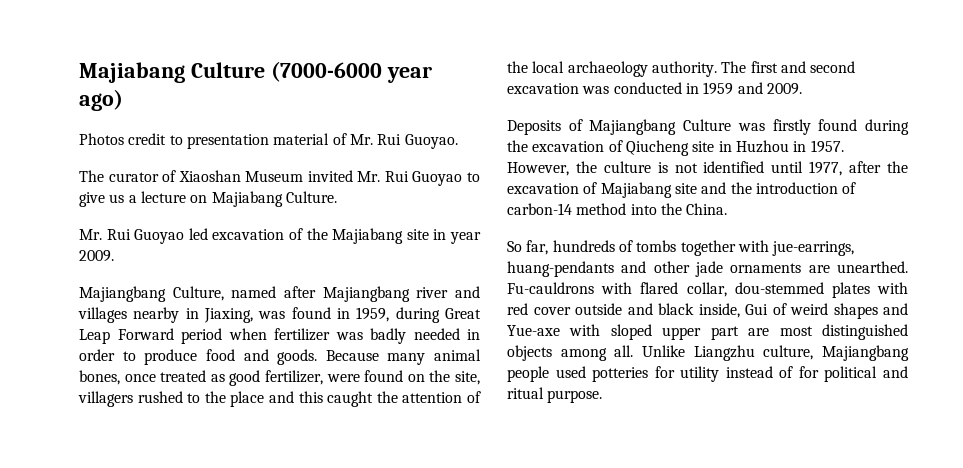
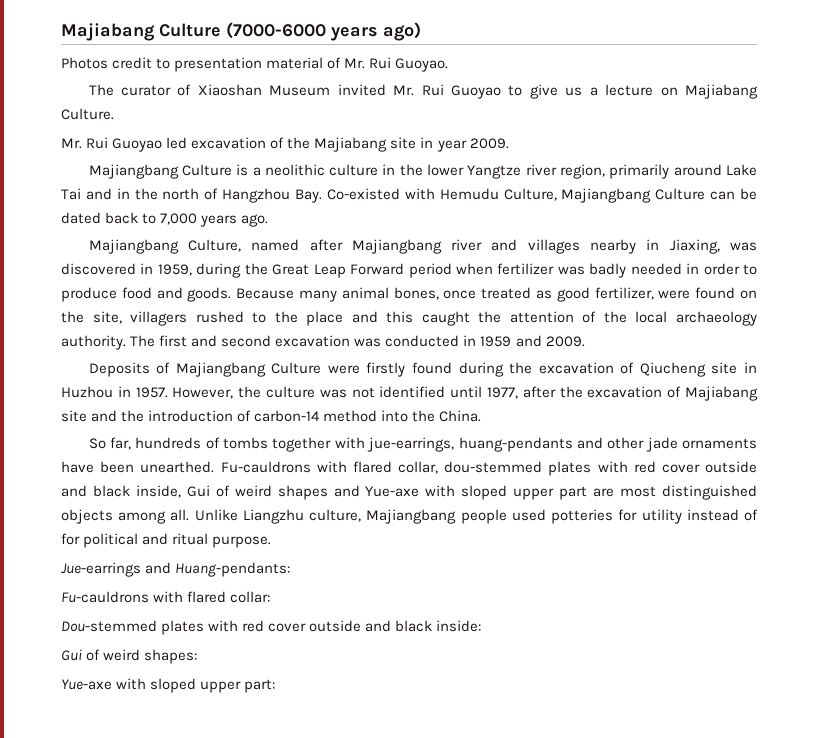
- Majiabang Culture (7000-6000 year ago)
+ Majiabang Culture (7000-6000 years ago)
+ Majiangbang Culture is a neolithic culture in the lower Yangtze river region, primarily around Lake Tai and in the north of Hangzhou Bay. Co-existed with Hemudu Culture, Majiangbang Culture can be dated back to 7,000 years ago.
- Majiangbang Culture, named after Majiangbang river and villages nearby in Jiaxing, was found in 1959, during Great Leap Forward period when fertilizer was badly needed in order to produce food and goods.
+ Majiangbang Culture, named after Majiangbang river and villages nearby in Jiaxing, was discovered in 1959, during the Great Leap Forward period when fertilizer was badly needed in order to produce food and goods.
- Deposits of Majiangbang Culture was firstly found during the excavation of Qiucheng site in Huzhou in 1957.
+ Deposits of Majiangbang Culture were firstly found during the excavation of Qiucheng site in Huzhou in 1957.
- However, the culture is not identified until 1977, after the excavation of Majiabang site and the introduction of carbon-14 method into the China.
+ However, the culture was not identified until 1977, after the excavation of Majiabang site and the introduction of carbon-14 method into the China.
- So far, hundreds of tombs together with jue-earrings, huang-pendants and other jade ornaments are unearthed.
+ So far, hundreds of tombs together with jue-earrings, huang-pendants and other jade ornaments have been unearthed.
+ Jue-earrings and Huang-pendants:
+ Fu-cauldrons with flared collar:
+ Dou-stemmed plates with red cover outside and black inside:
+ Gui of weird shapes:
+ Yue-axe with sloped upper part:

